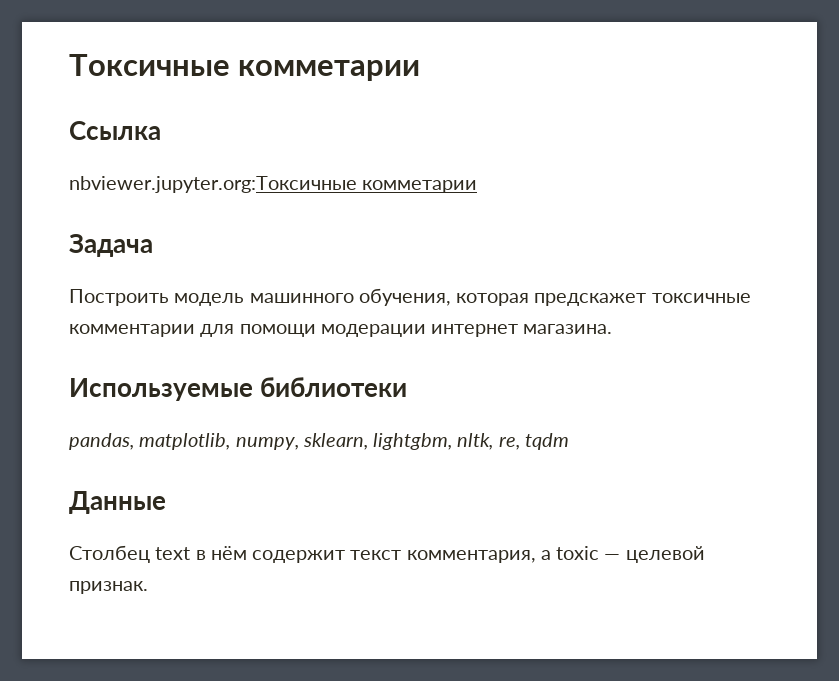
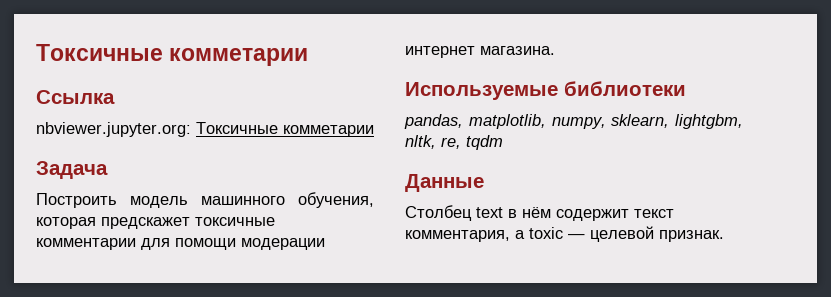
- nbviewer.jupyter.org:Токсичные комметарии
+ nbviewer.jupyter.org: Токсичные комметарии

